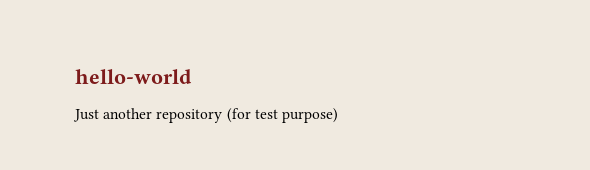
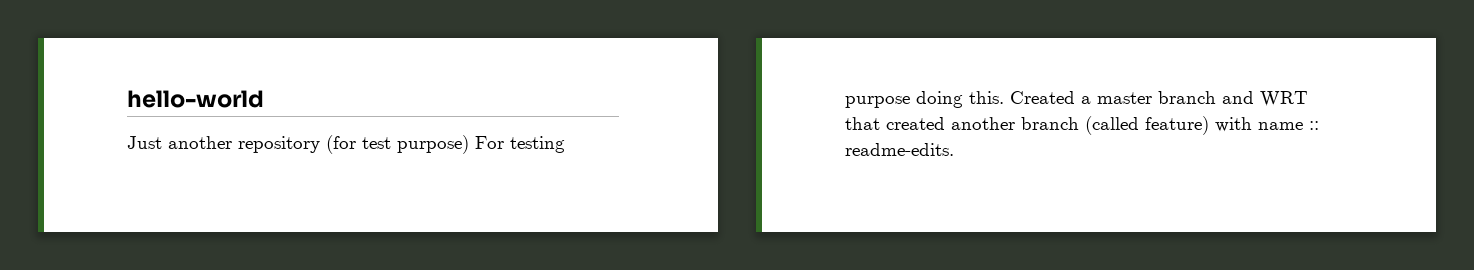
- Just another repository (for test purpose)
+ Just another repository (for test purpose) For testing purpose doing this. Created a master branch and WRT that created another branch (called feature) with name :: readme-edits.

